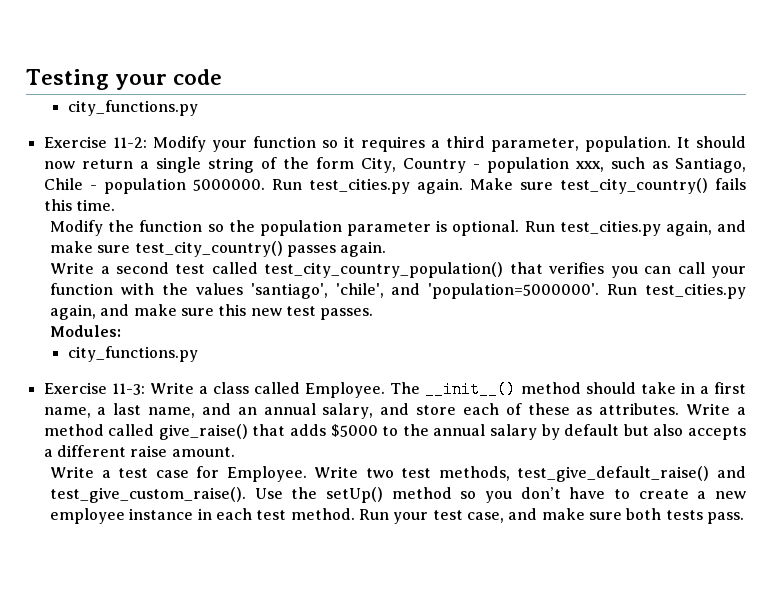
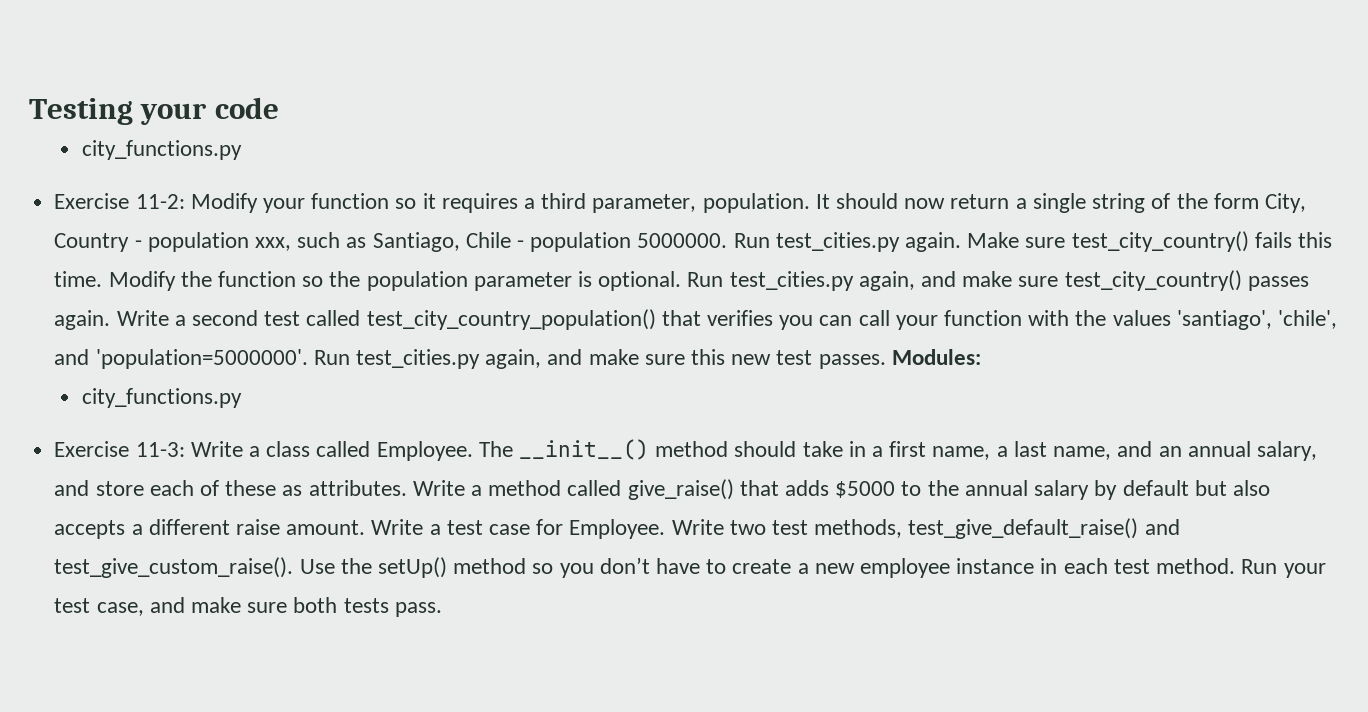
- Make sure test_city_country() fails this time.
- Modify the function so the population parameter is optional.
+ Make sure test_city_country() fails this time. Modify the function so the population parameter is optional.
- Run test_cities.py again, and make sure test_city_country() passes again.
- Write a second test called test_city_country_population() that verifies you can call your function with the values 'santiago', 'chile', and 'population=5000000'.
+ Run test_cities.py again, and make sure test_city_country() passes again. Write a second test called test_city_country_population() that verifies you can call your function with the values 'santiago', 'chile', and 'population=5000000'.
- Run test_cities.py again, and make sure this new test passes.
- Modules:
+ Run test_cities.py again, and make sure this new test passes. Modules:
- Write a method called give_raise() that adds $5000 to the annual salary by default but also accepts a different raise amount.
- Write a test case for Employee.
+ Write a method called give_raise() that adds $5000 to the annual salary by default but also accepts a different raise amount. Write a test case for Employee.

